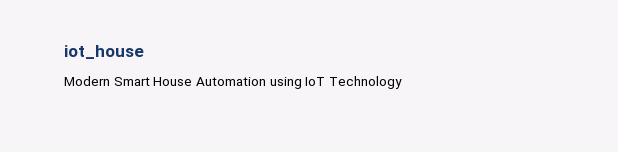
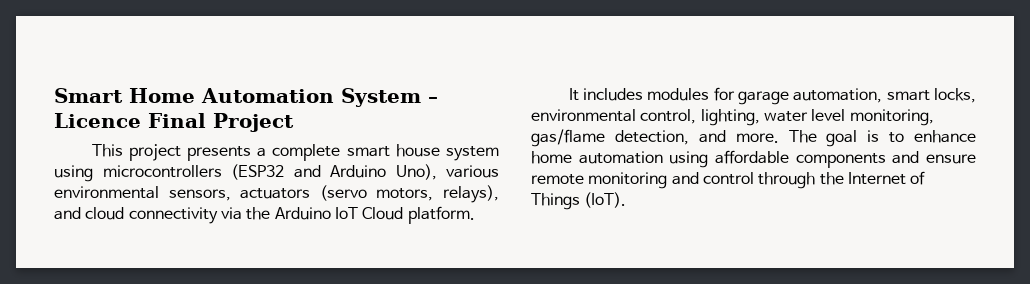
- iot_house
- Modern Smart House Automation using IoT Technology
+ Smart Home Automation System – Licence Final Project
+ This project presents a complete smart house system using microcontrollers (ESP32 and Arduino Uno), various environmental sensors, actuators (servo motors, relays), and cloud connectivity via the Arduino IoT Cloud platform.
+ It includes modules for garage automation, smart locks, environmental control, lighting, water level monitoring, gas/flame detection, and more. The goal is to enhance home automation using affordable components and ensure remote monitoring and control through the Internet of Things (IoT).

